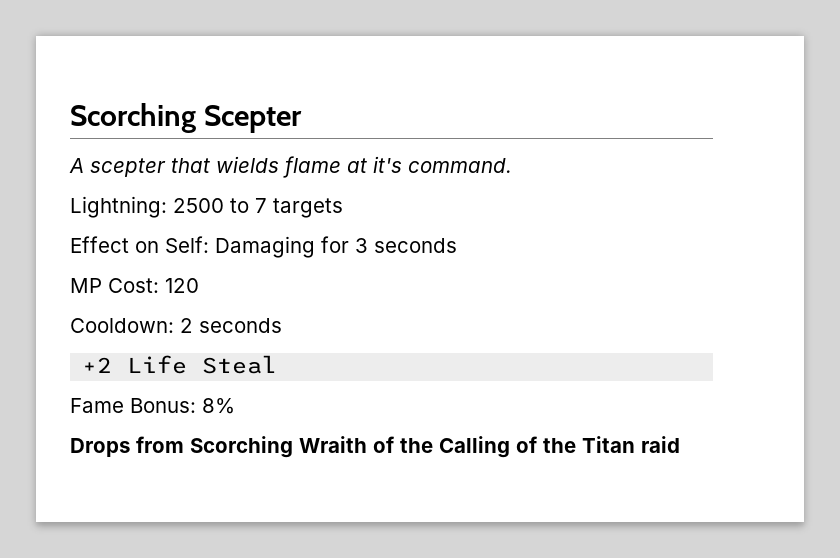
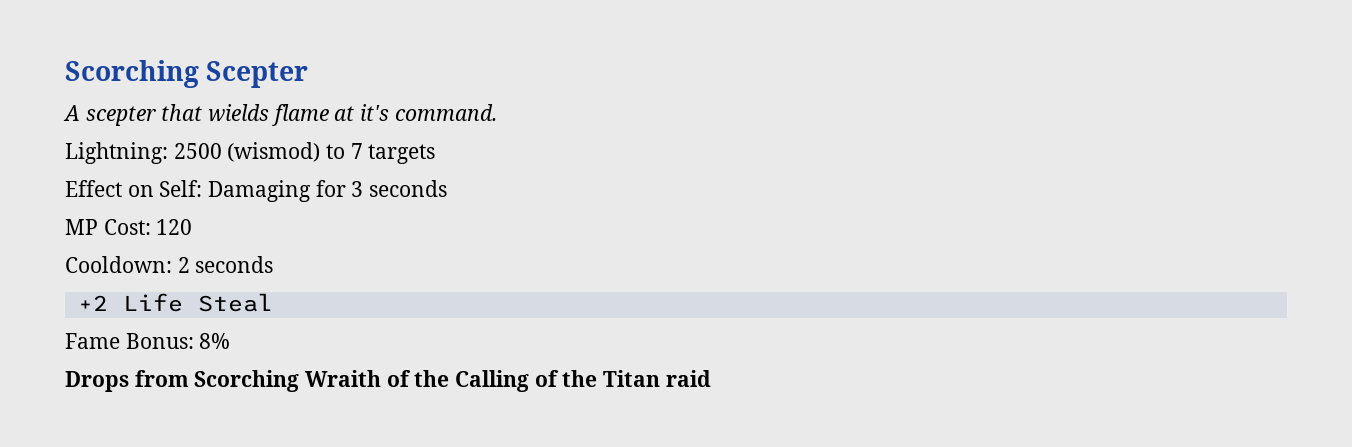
- Lightning: 2500 to 7 targets
+ Lightning: 2500 (wismod) to 7 targets

